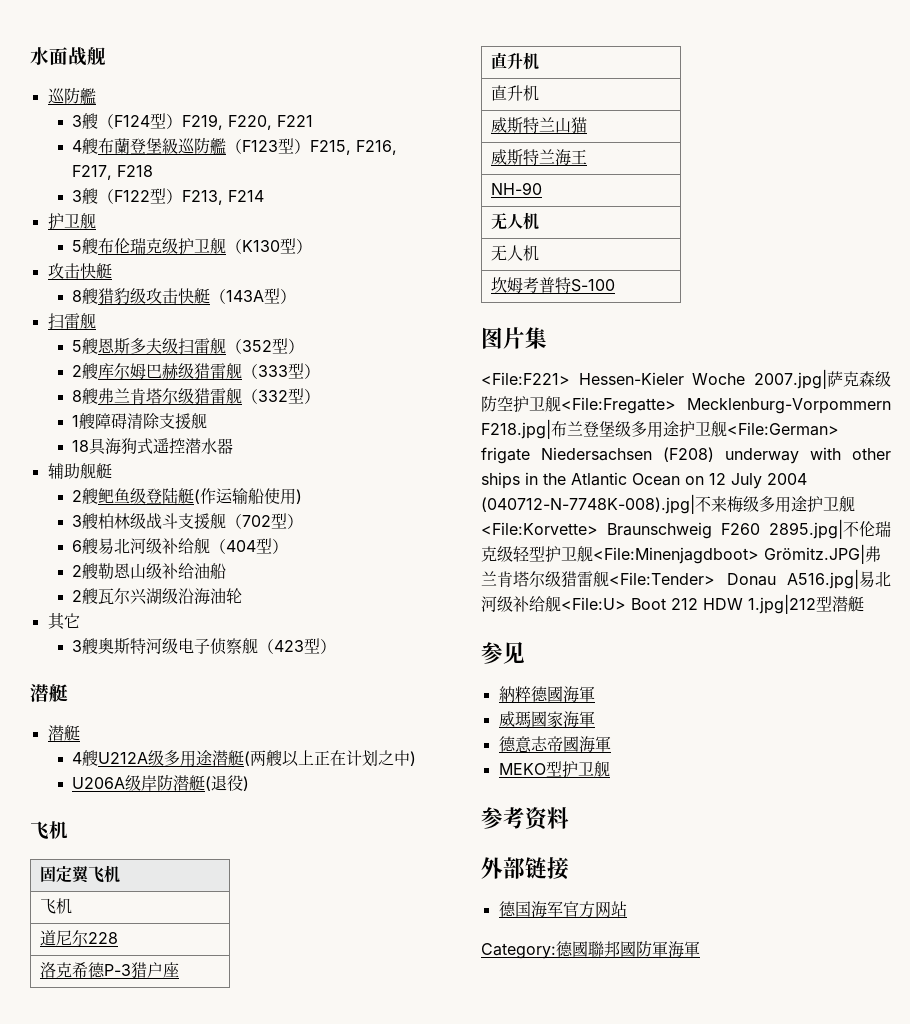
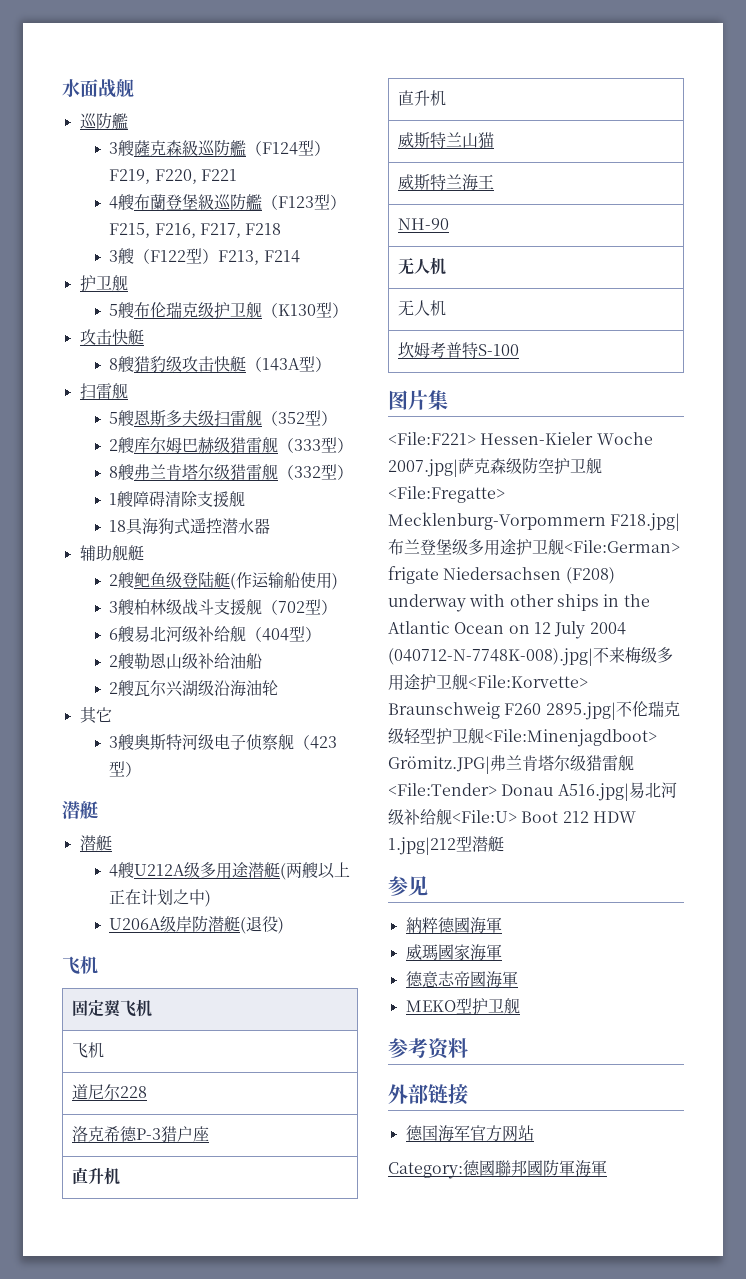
- 3艘（F124型）F219, F220, F221
+ 3艘薩克森級巡防艦（F124型）F219, F220, F221

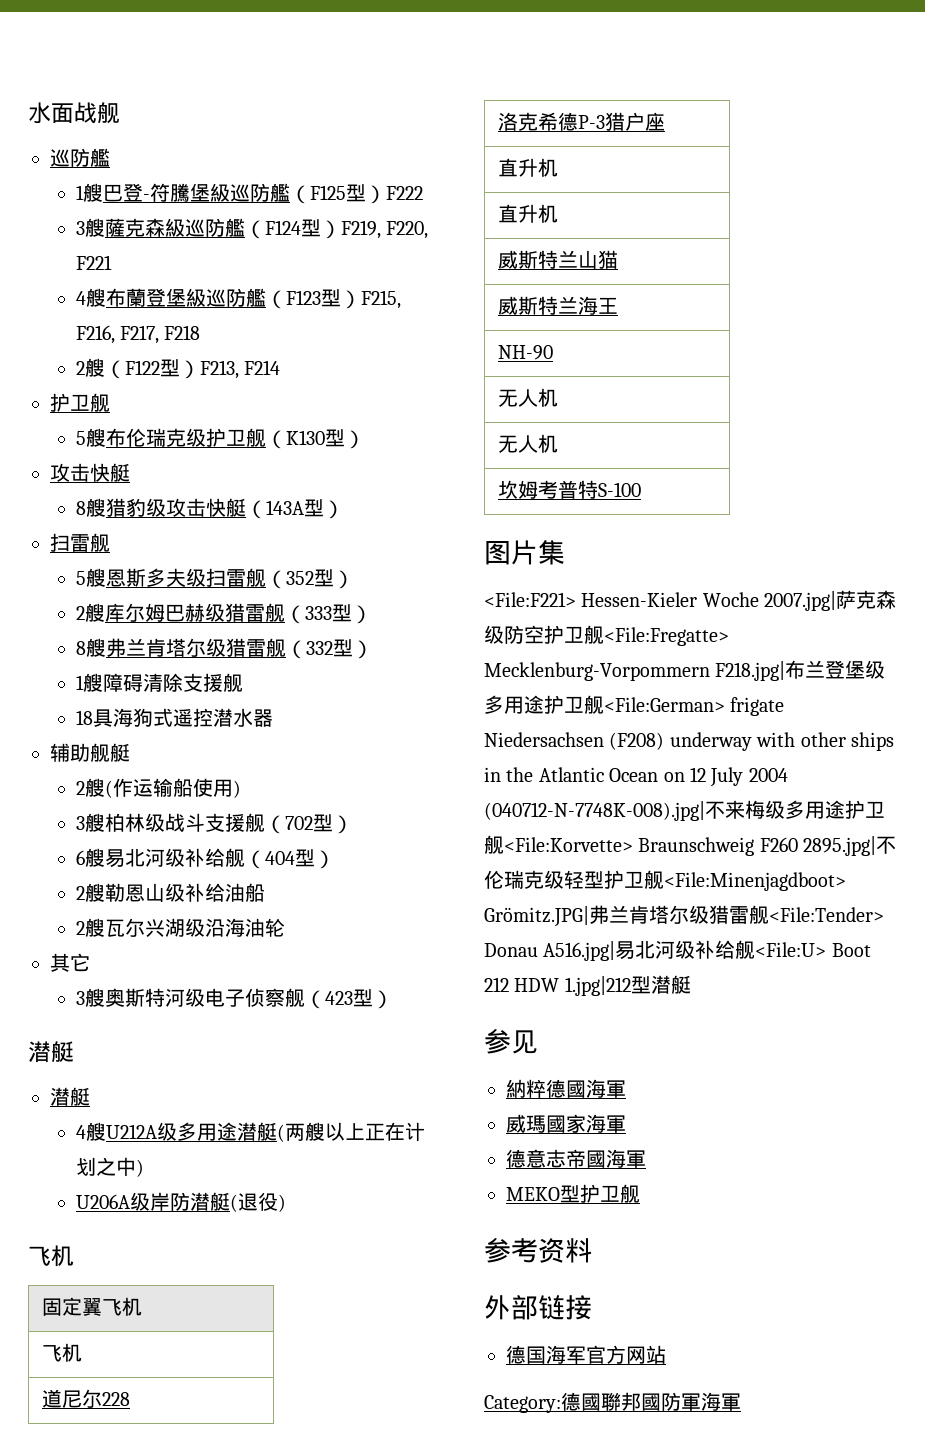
+ 1艘巴登-符騰堡級巡防艦（F125型）F222
- 3艘（F122型）F213, F214
+ 2艘（F122型）F213, F214
- 2艘鲃鱼级登陆艇(作运输船使用)
+ 2艘(作运输船使用)

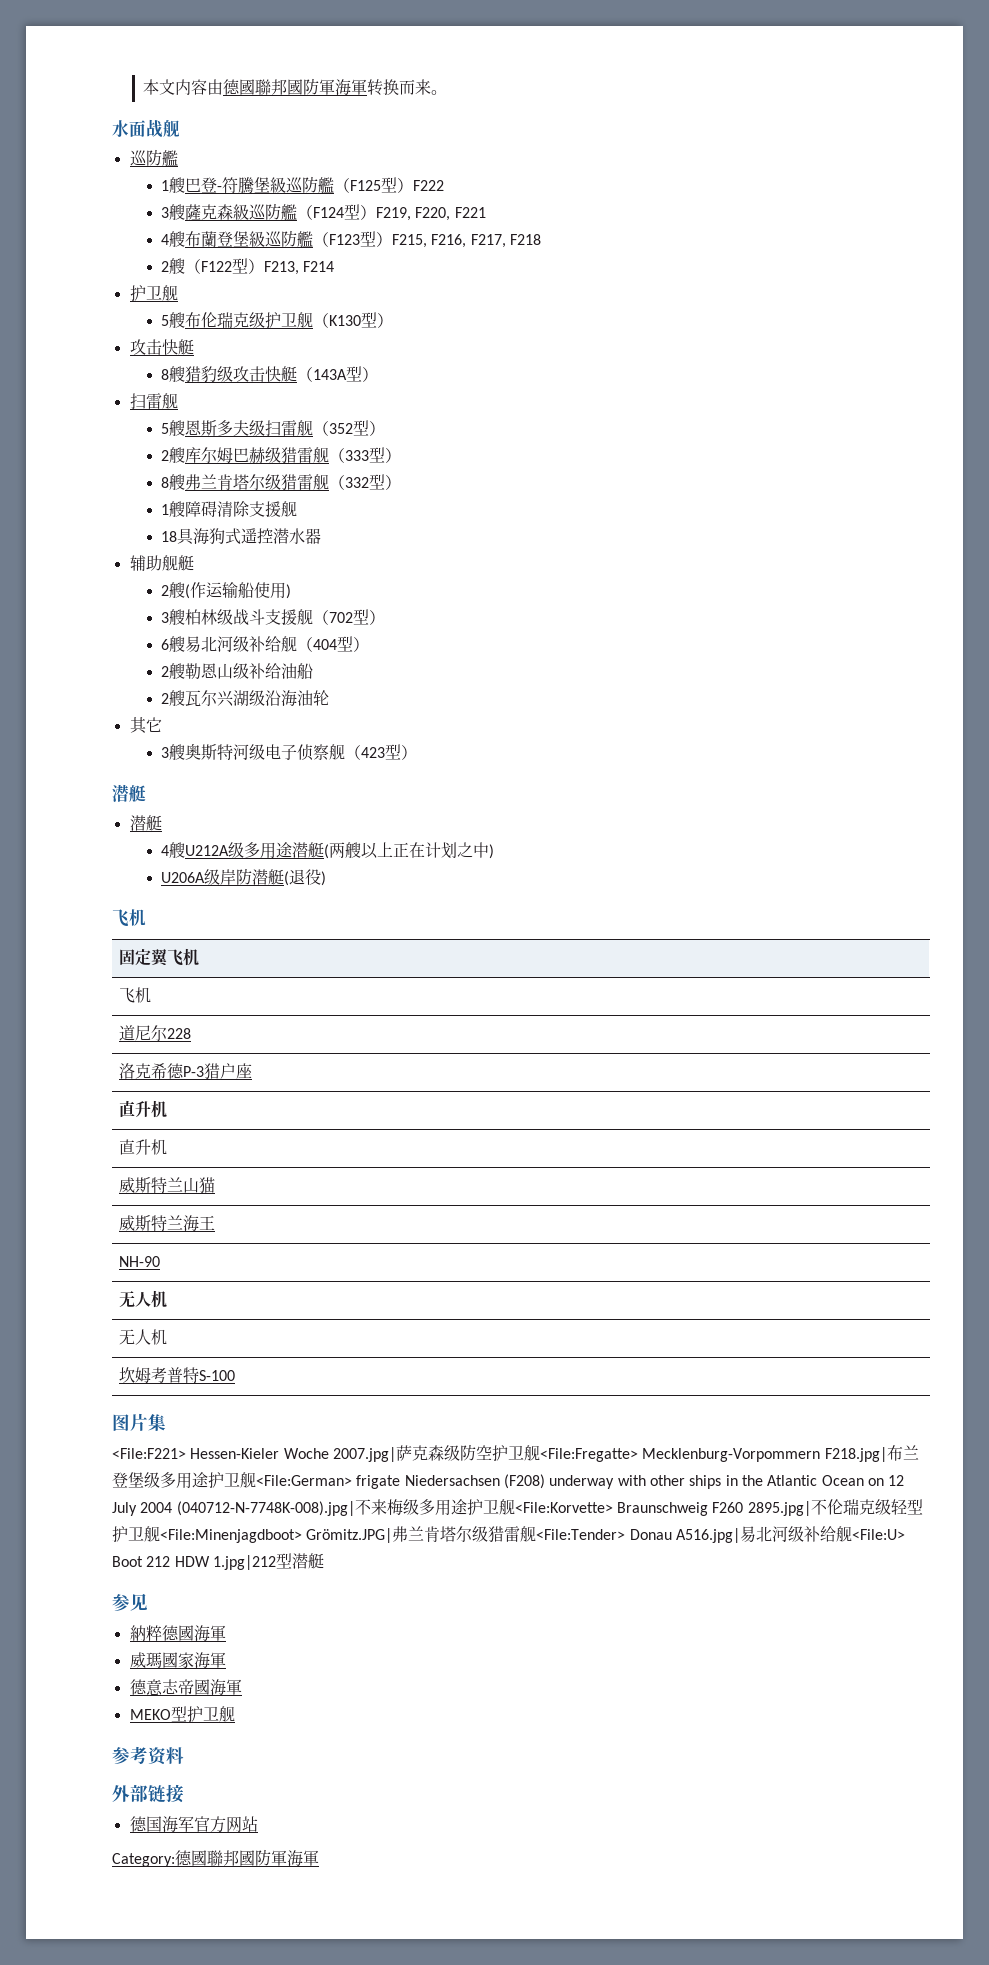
+ 本文内容由德國聯邦國防軍海軍转换而来。

